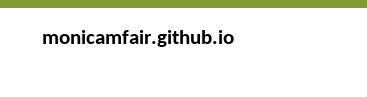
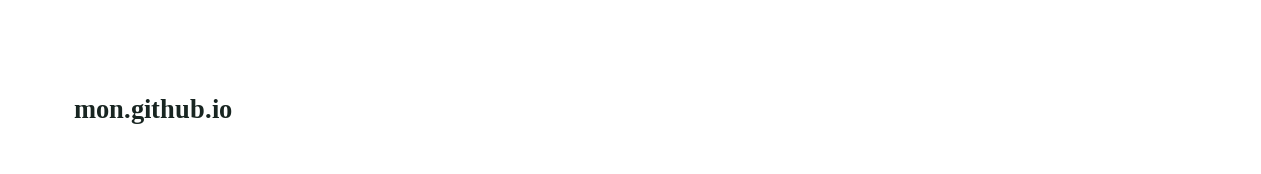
- monicamfair.github.io
+ mon.github.io

